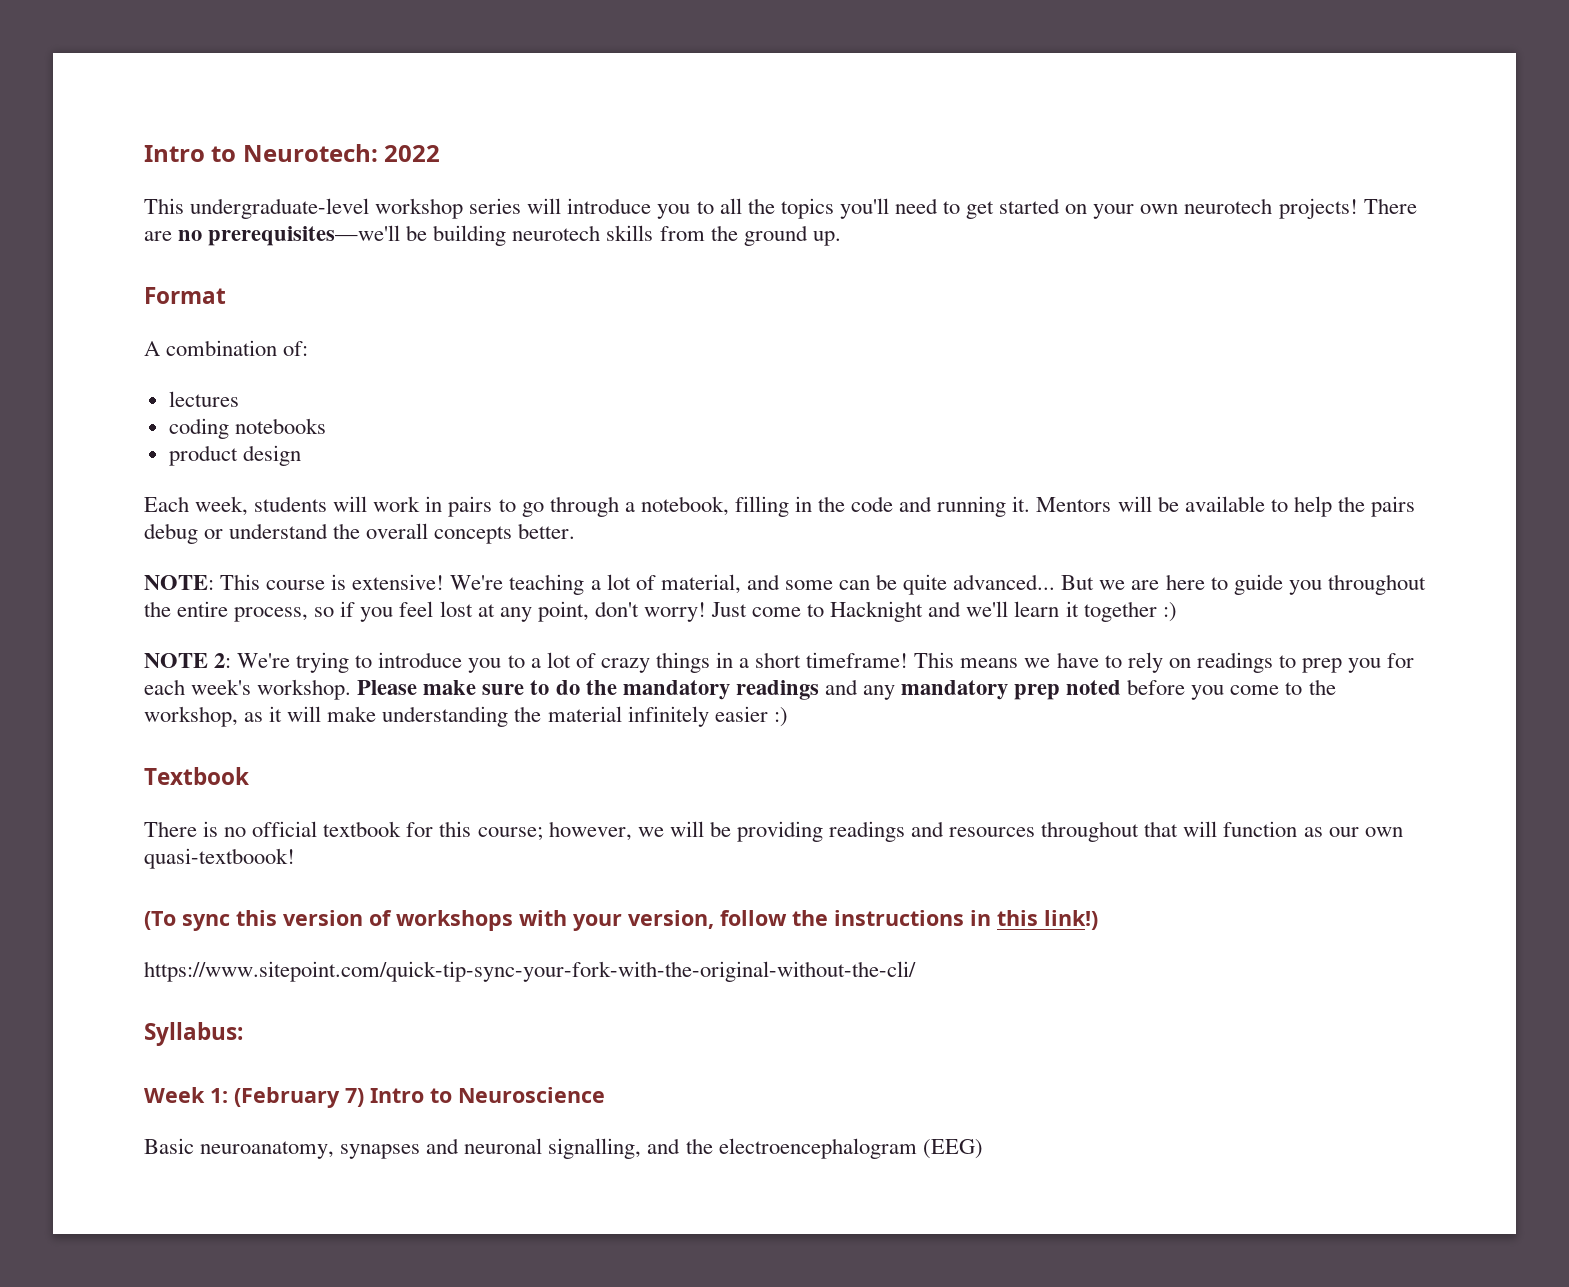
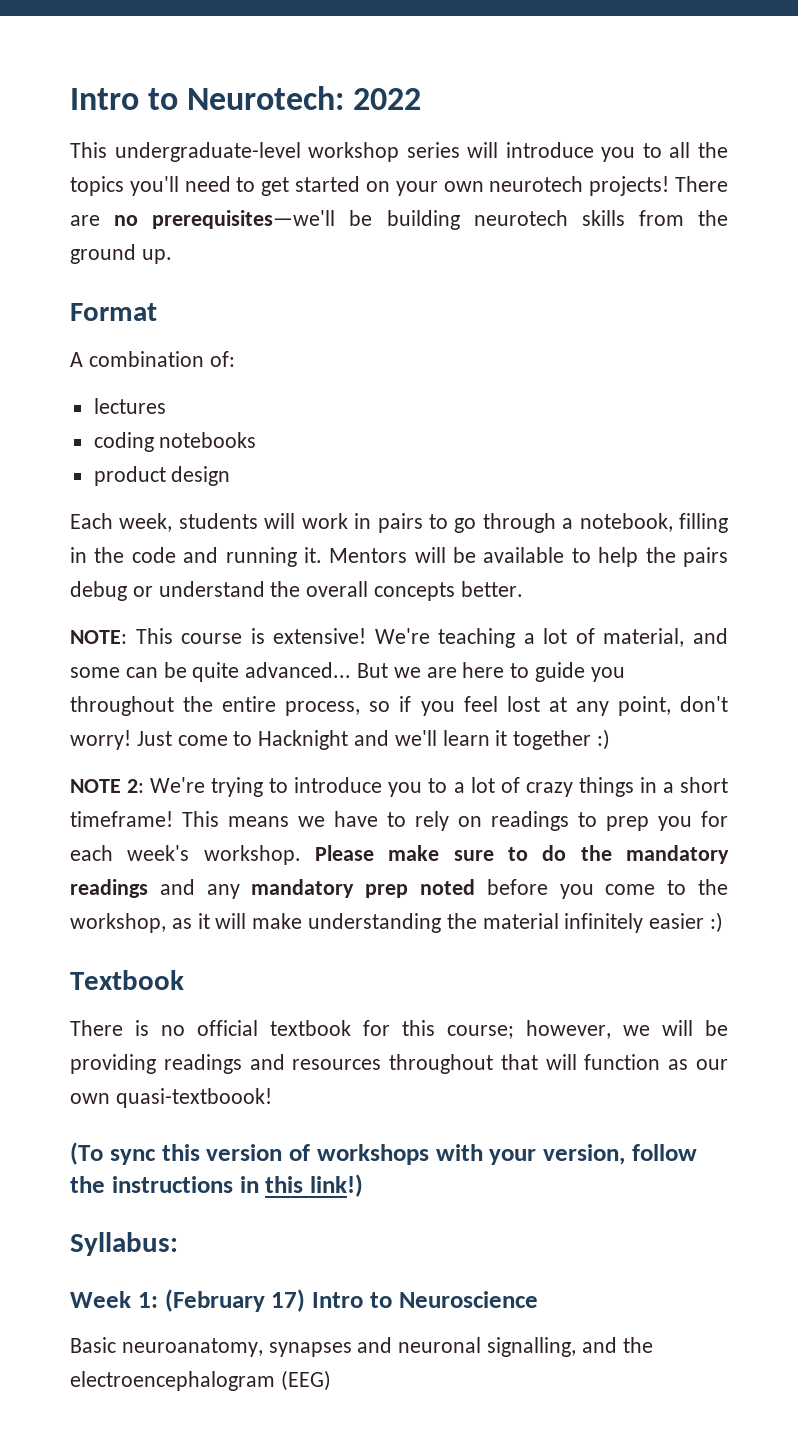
- https://www.sitepoint.com/quick-tip-sync-your-fork-with-the-original-without-the-cli/
- Week 1: (February 7) Intro to Neuroscience
+ Week 1: (February 17) Intro to Neuroscience

